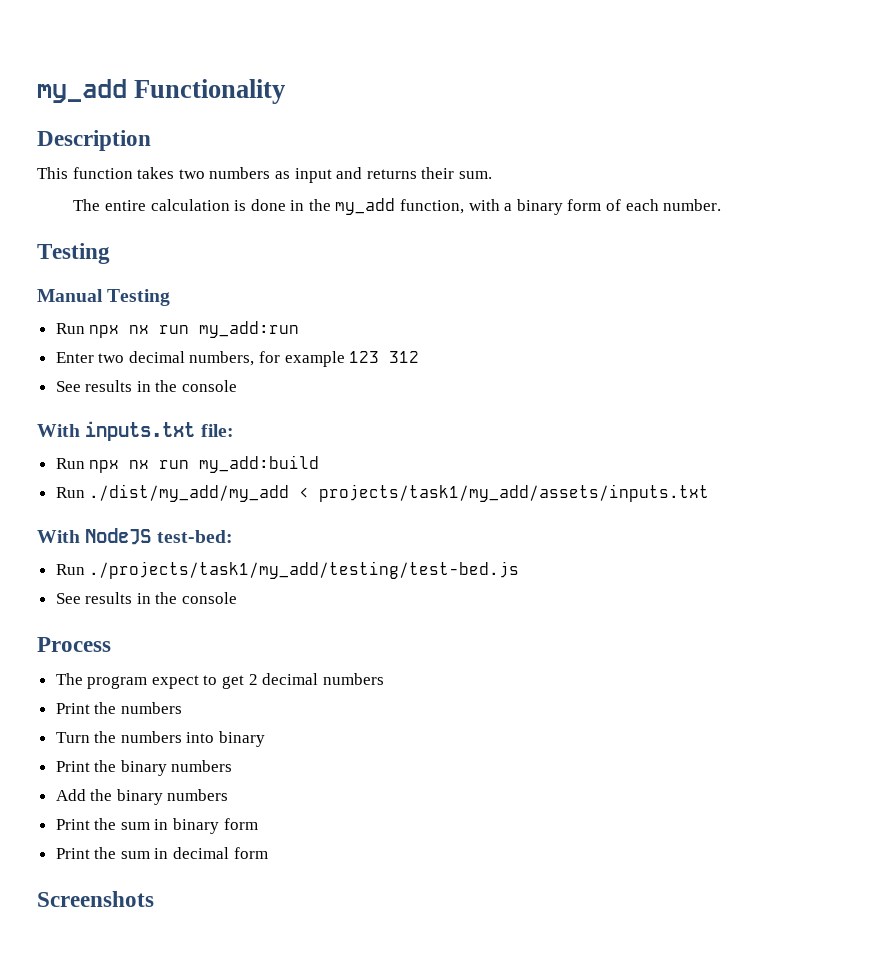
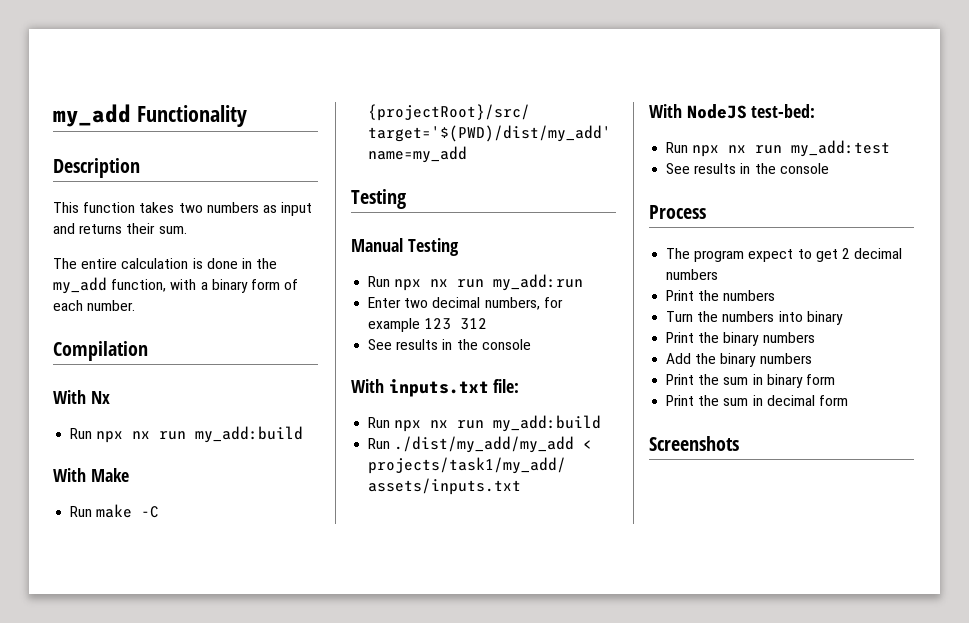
+ Compilation
+ With Nx
+ Run npx nx run my_add:build
+ With Make
+ Run make -C {projectRoot}/src/ target='$(PWD)/dist/my_add' name=my_add
- Run ./projects/task1/my_add/testing/test-bed.js
+ Run npx nx run my_add:test

